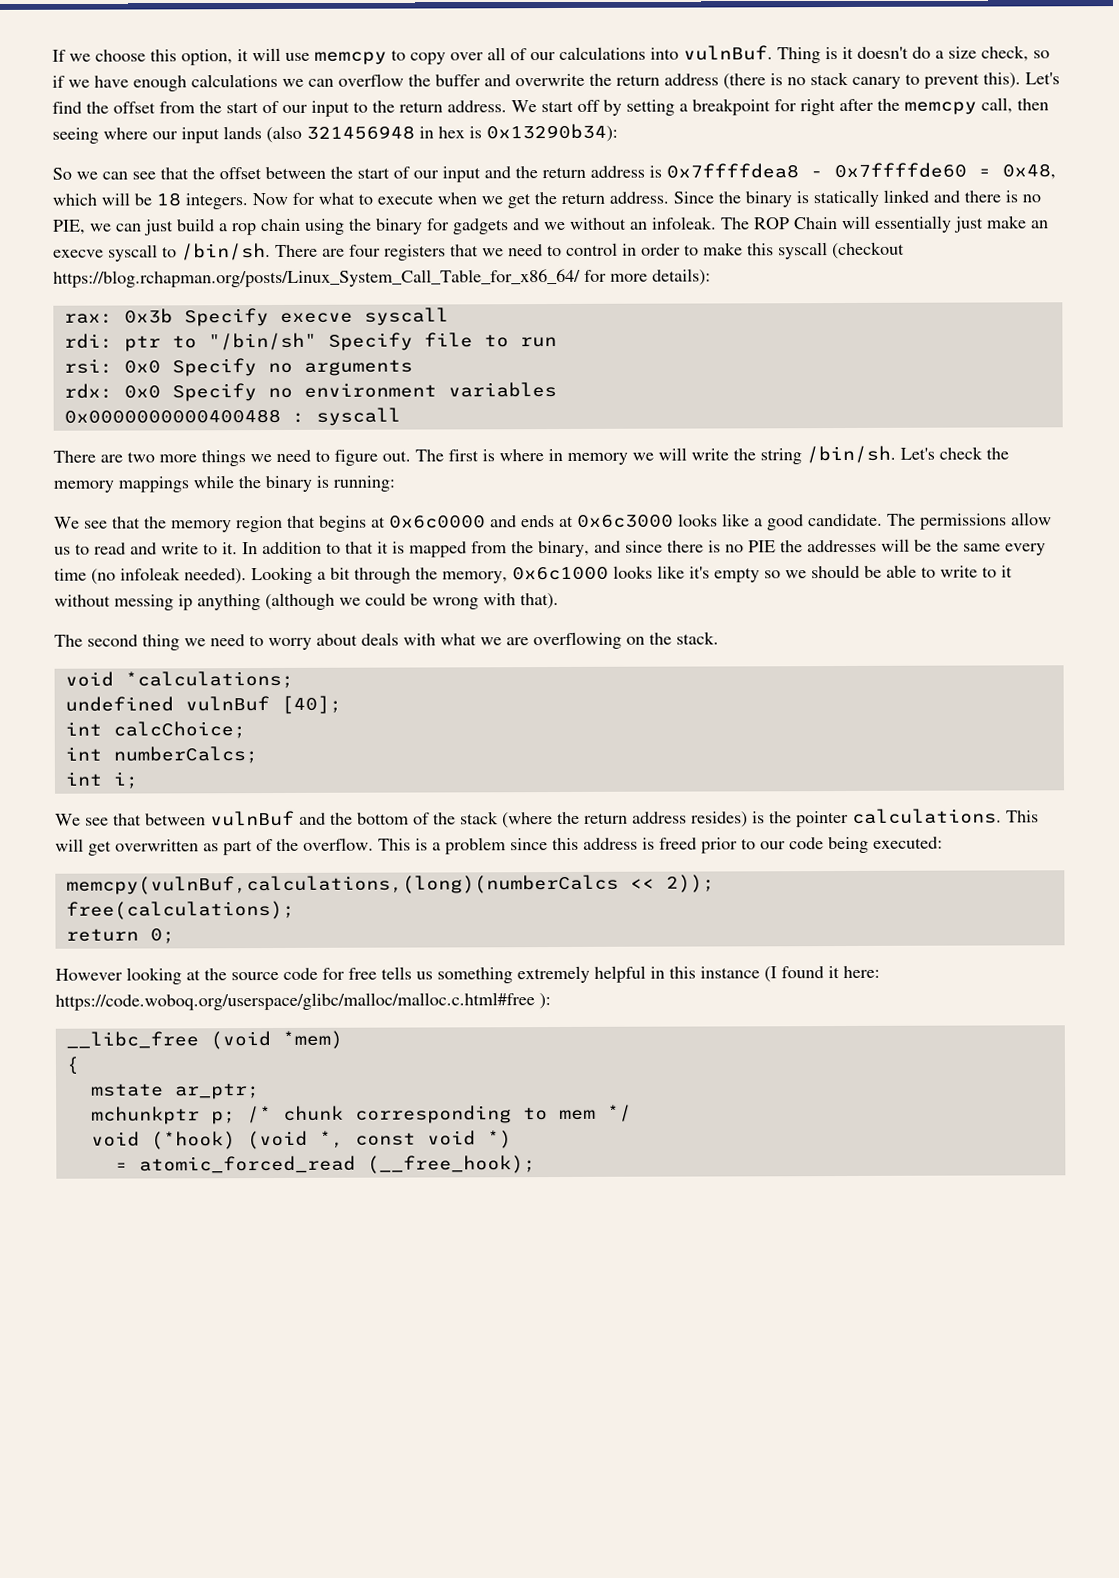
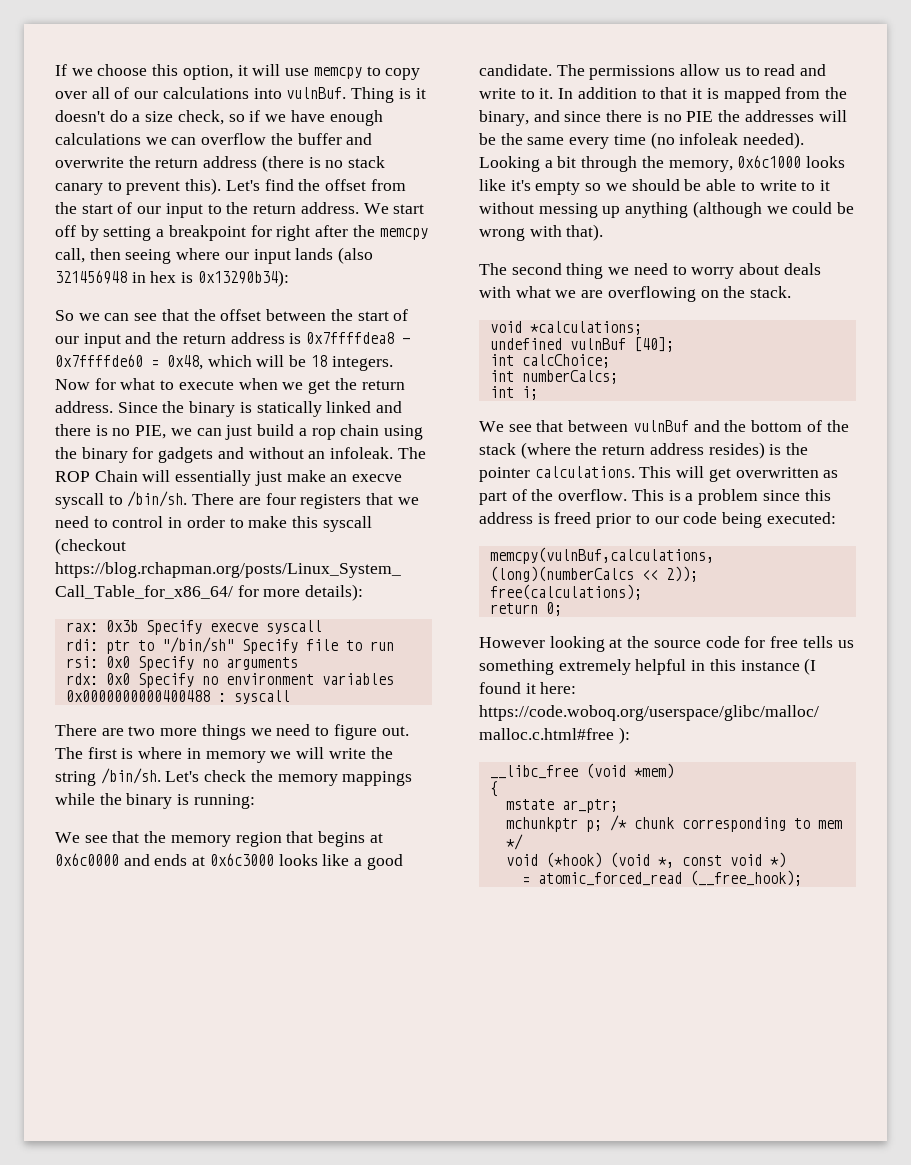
- Since the binary is statically linked and there is no PIE, we can just build a rop chain using the binary for gadgets and we without an infoleak.
+ Since the binary is statically linked and there is no PIE, we can just build a rop chain using the binary for gadgets and without an infoleak.
- Looking a bit through the memory, 0x6c1000 looks like it's empty so we should be able to write to it without messing ip anything (although we could be wrong with that).
+ Looking a bit through the memory, 0x6c1000 looks like it's empty so we should be able to write to it without messing up anything (although we could be wrong with that).

